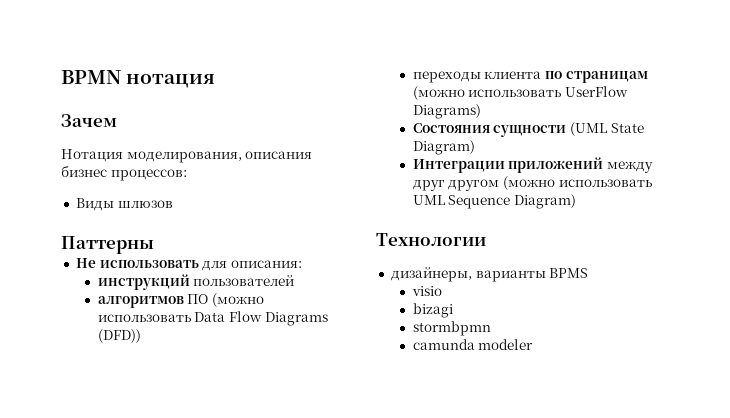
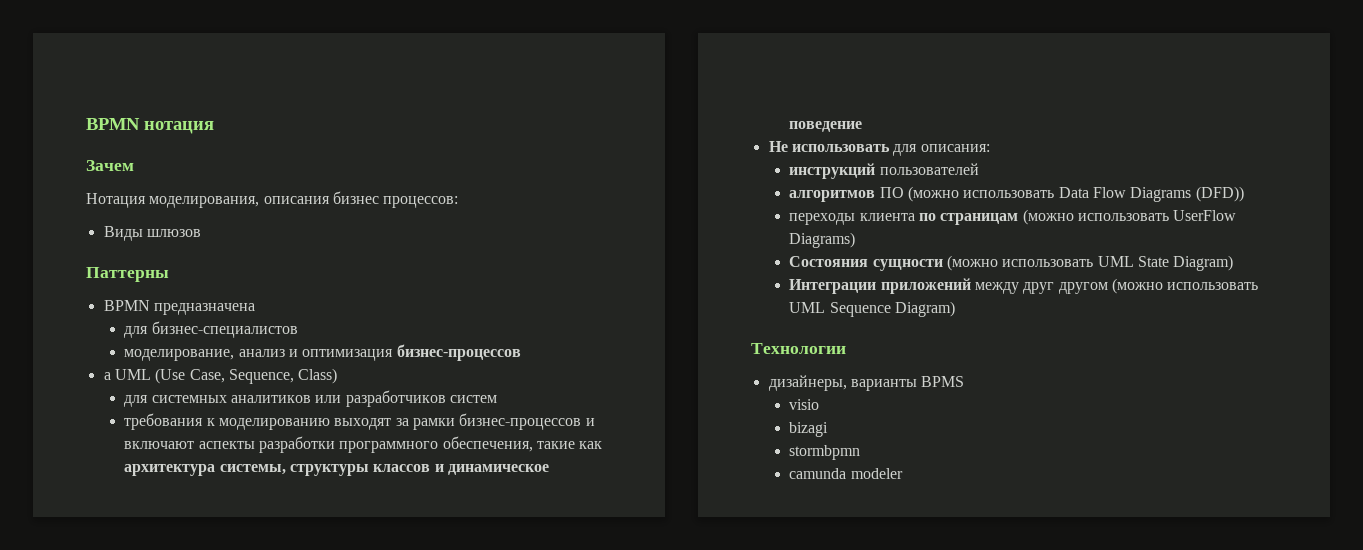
+ BPMN предназначена
+ для бизнес-специалистов
+ моделирование, анализ и оптимизация бизнес-процессов
+ а UML (Use Case, Sequence, Class)
+ для системных аналитиков или разработчиков систем
+ требования к моделированию выходят за рамки бизнес-процессов и включают аспекты разработки программного обеспечения, такие как архитектура системы, структуры классов и динамическое поведение
- Состояния сущности (UML State Diagram)
+ Состояния сущности (можно использовать UML State Diagram)

